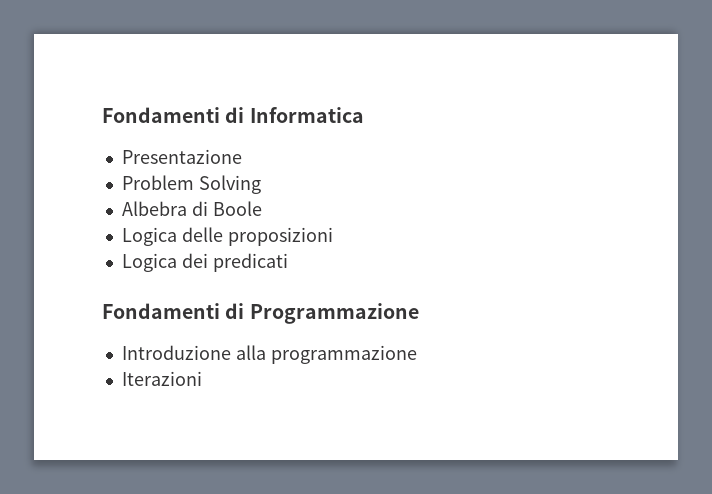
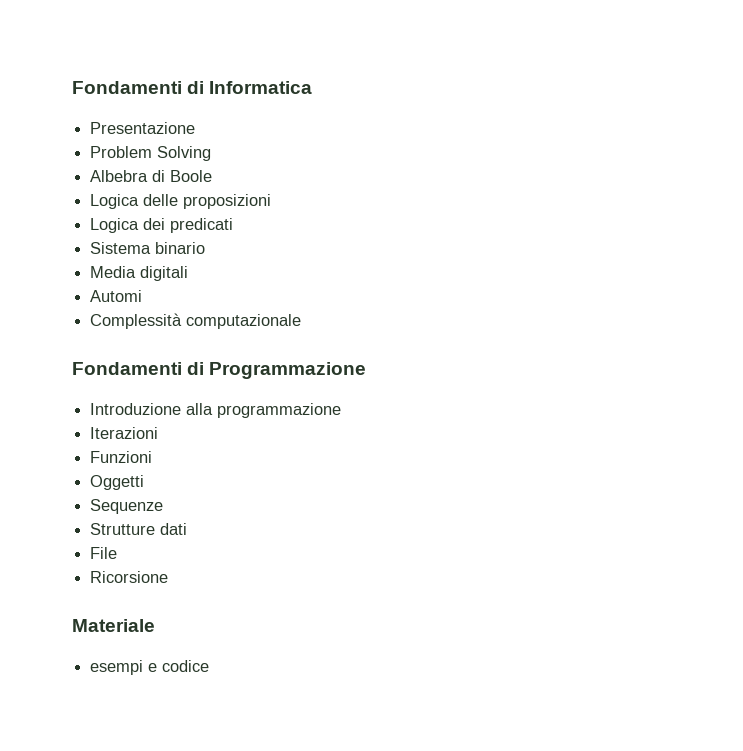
+ Sistema binario
+ Media digitali
+ Automi
+ Complessità computazionale
+ Funzioni
+ Oggetti
+ Sequenze
+ Strutture dati
+ File
+ Ricorsione
+ Materiale
+ esempi e codice

